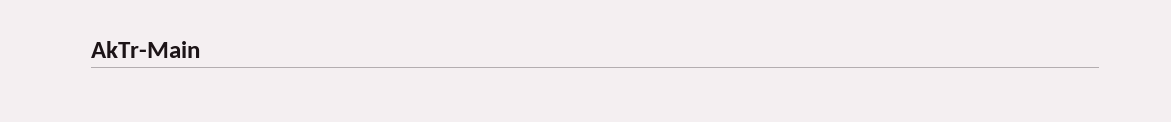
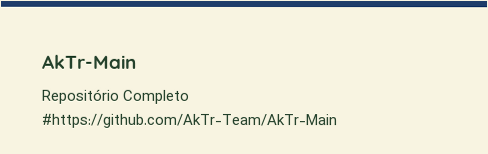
+ Repositório Completo #https://github.com/AkTr-Team/AkTr-Main

